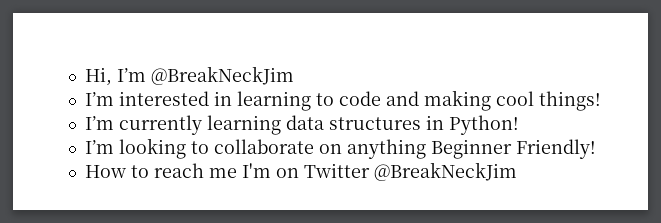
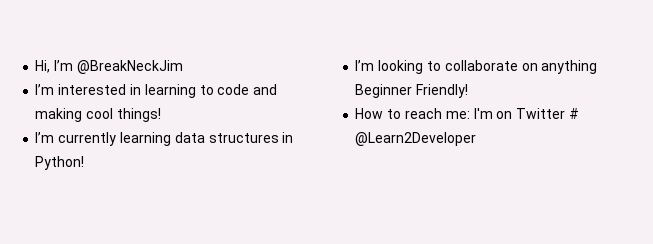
- How to reach me I'm on Twitter @BreakNeckJim
+ How to reach me: I'm on Twitter # @Learn2Developer

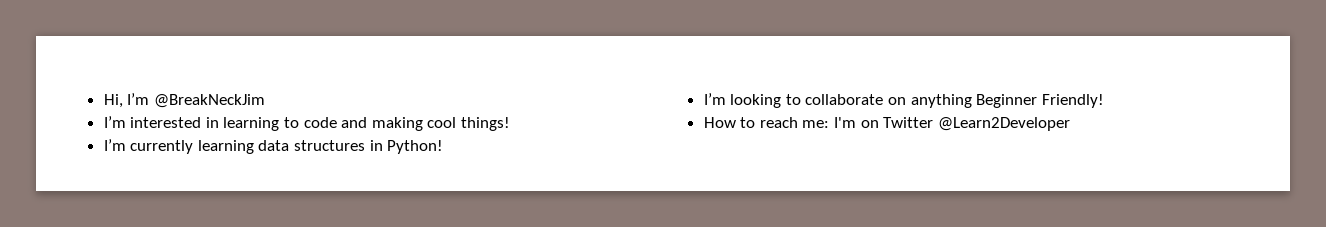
- How to reach me: I'm on Twitter # @Learn2Developer
+ How to reach me: I'm on Twitter @Learn2Developer

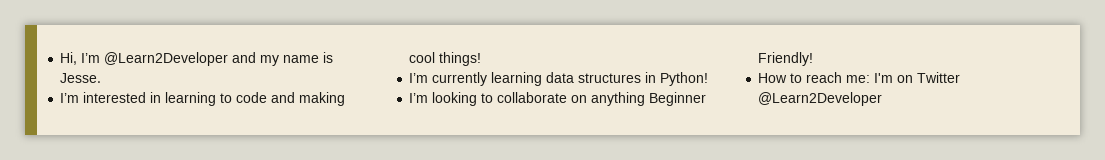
- Hi, I’m @BreakNeckJim
+ Hi, I’m @Learn2Developer and my name is Jesse.

